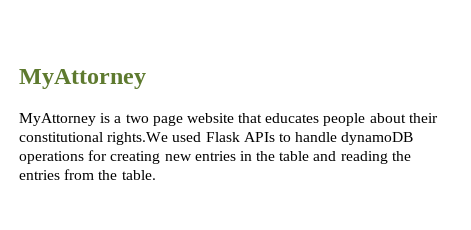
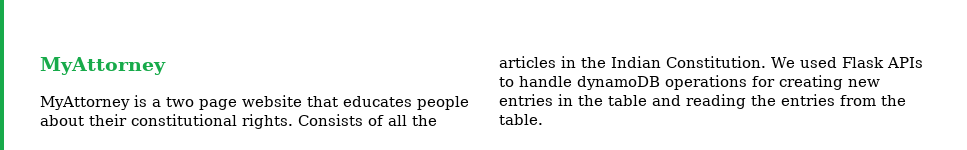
- MyAttorney is a two page website that educates people about their constitutional rights.We used Flask APIs to handle dynamoDB operations for creating new entries in the table and reading the entries from the table.
+ MyAttorney is a two page website that educates people about their constitutional rights. Consists of all the articles in the Indian Constitution. We used Flask APIs to handle dynamoDB operations for creating new entries in the table and reading the entries from the table.

